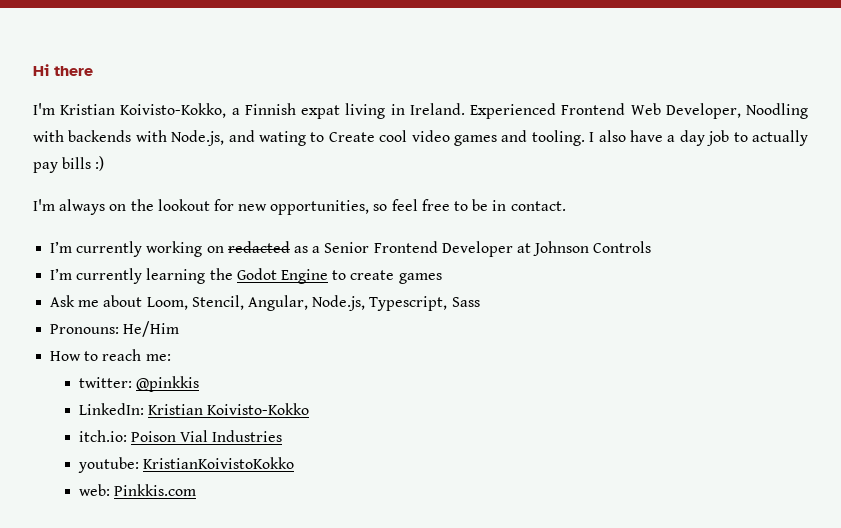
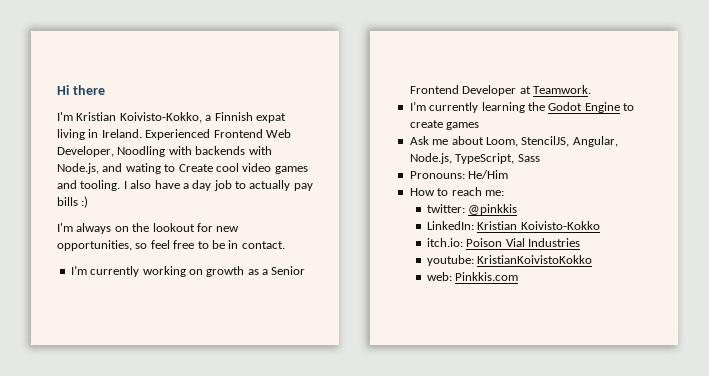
- I’m currently working on redacted as a Senior Frontend Developer at Johnson Controls
+ I’m currently working on growth as a Senior Frontend Developer at Teamwork.
- Ask me about Loom, Stencil, Angular, Node.js, Typescript, Sass
+ Ask me about Loom, StencilJS, Angular, Node.js, TypeScript, Sass

